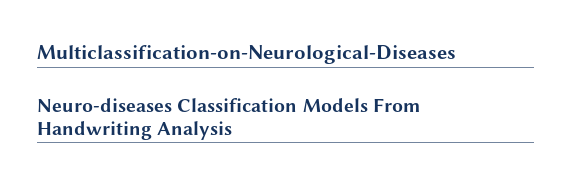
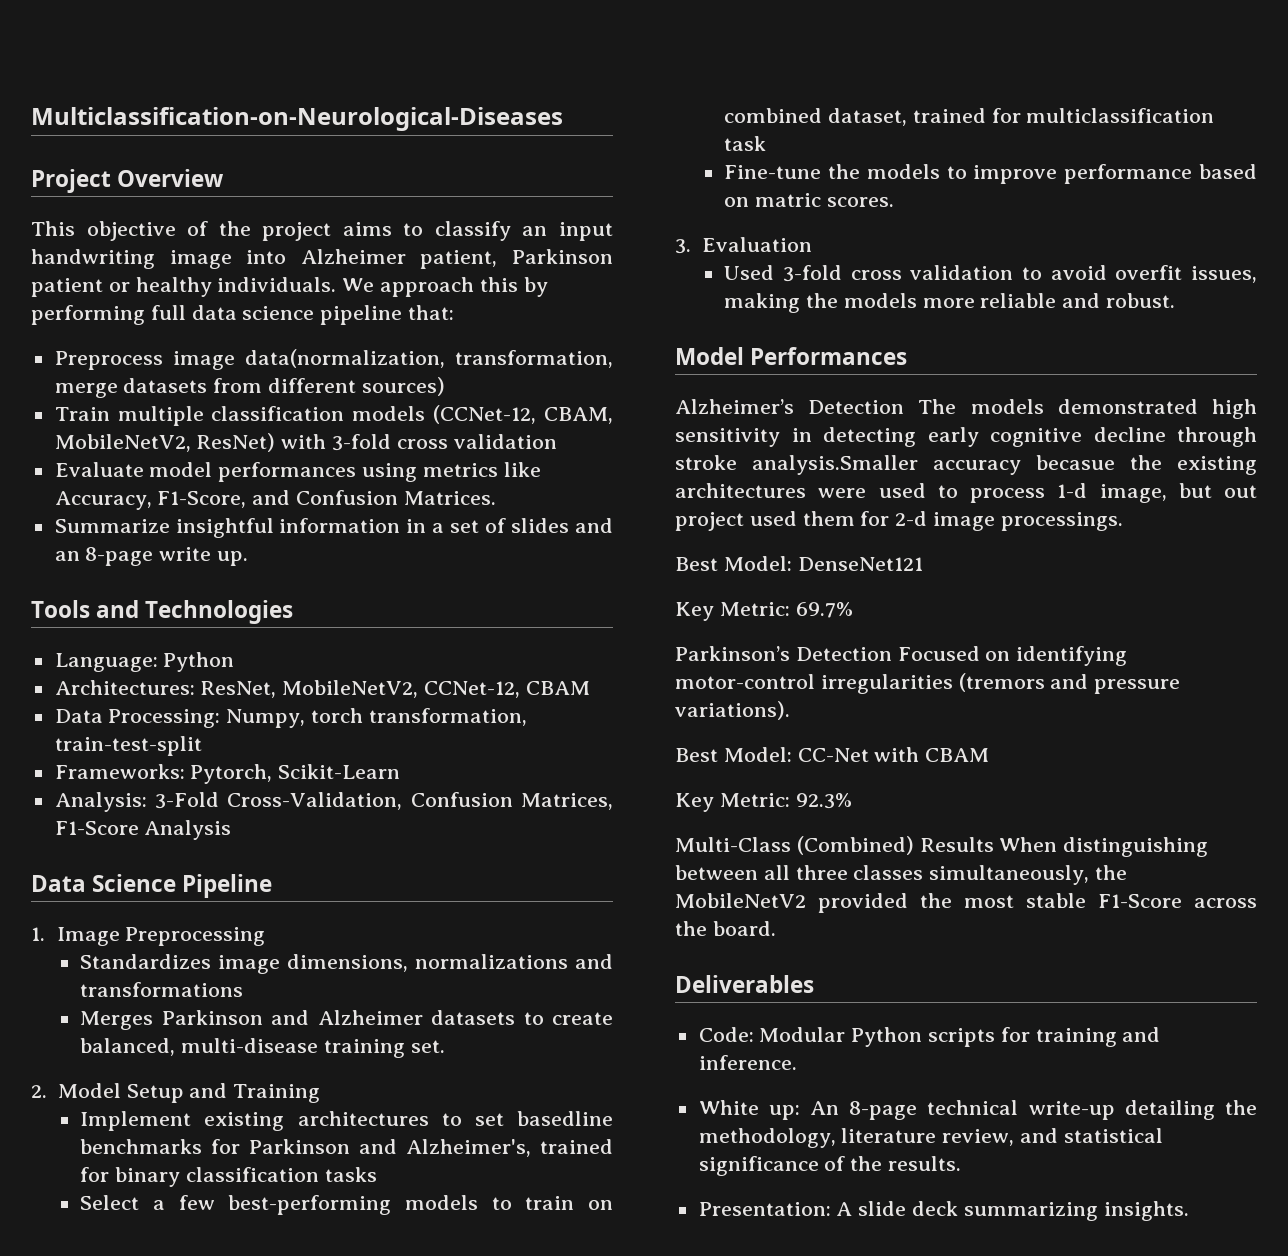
- Neuro-diseases Classification Models From Handwriting Analysis
+ Project Overview
+ This objective of the project aims to classify an input handwriting image into Alzheimer patient, Parkinson patient or healthy individuals. We approach this by performing full data science pipeline that:
+ Preprocess image data(normalization, transformation, merge datasets from different sources)
+ Train multiple classification models (CCNet-12, CBAM, MobileNetV2, ResNet) with 3-fold cross validation
+ Evaluate model performances using metrics like Accuracy, F1-Score, and Confusion Matrices.
+ Summarize insightful information in a set of slides and an 8-page write up.
+ Tools and Technologies
+ Language: Python
+ Architectures: ResNet, MobileNetV2, CCNet-12, CBAM
+ Data Processing: Numpy, torch transformation, train-test-split
+ Frameworks: Pytorch, Scikit-Learn
+ Analysis: 3-Fold Cross-Validation, Confusion Matrices, F1-Score Analysis
+ Data Science Pipeline
+ 1. Image Preprocessing
+ Standardizes image dimensions, normalizations and transformations
+ Merges Parkinson and Alzheimer datasets to create balanced, multi-disease training set.
+ 2. Model Setup and Training
+ Implement existing architectures to set basedline benchmarks for Parkinson and Alzheimer's, trained for binary classification tasks
+ Select a few best-performing models to train on combined dataset, trained for multiclassification task
+ Fine-tune the models to improve performance based on matric scores.
+ 3. Evaluation
+ Used 3-fold cross validation to avoid overfit issues, making the models more reliable and robust.
+ Model Performances
+ Alzheimer’s Detection The models demonstrated high sensitivity in detecting early cognitive decline through stroke analysis.Smaller accuracy becasue the existing architectures were used to process 1-d image, but out project used them for 2-d image processings.
+ Best Model: DenseNet121
+ Key Metric: 69.7%
+ Parkinson’s Detection Focused on identifying motor-control irregularities (tremors and pressure variations).
+ Best Model: CC-Net with CBAM
+ Key Metric: 92.3%
+ Multi-Class (Combined) Results When distinguishing between all three classes simultaneously, the MobileNetV2 provided the most stable F1-Score across the board.
+ Deliverables
+ Code: Modular Python scripts for training and inference.
+ White up: An 8-page technical write-up detailing the methodology, literature review, and statistical significance of the results.
+ Presentation: A slide deck summarizing insights.

